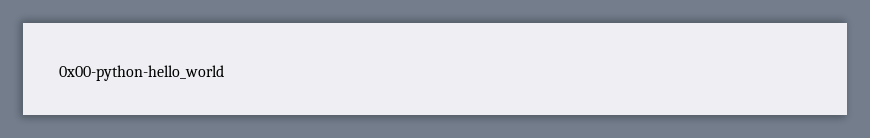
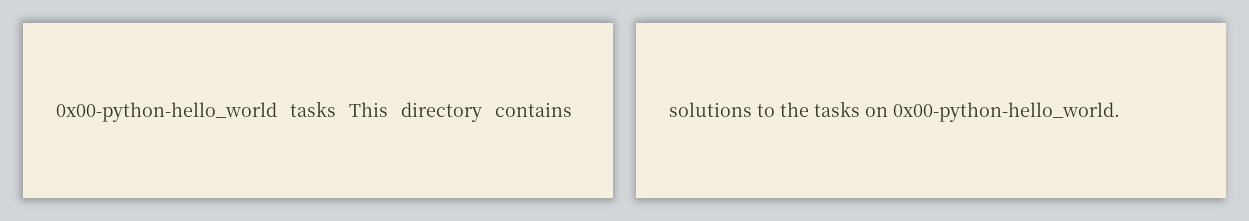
- 0x00-python-hello_world
+ 0x00-python-hello_world tasks This directory contains solutions to the tasks on 0x00-python-hello_world.

